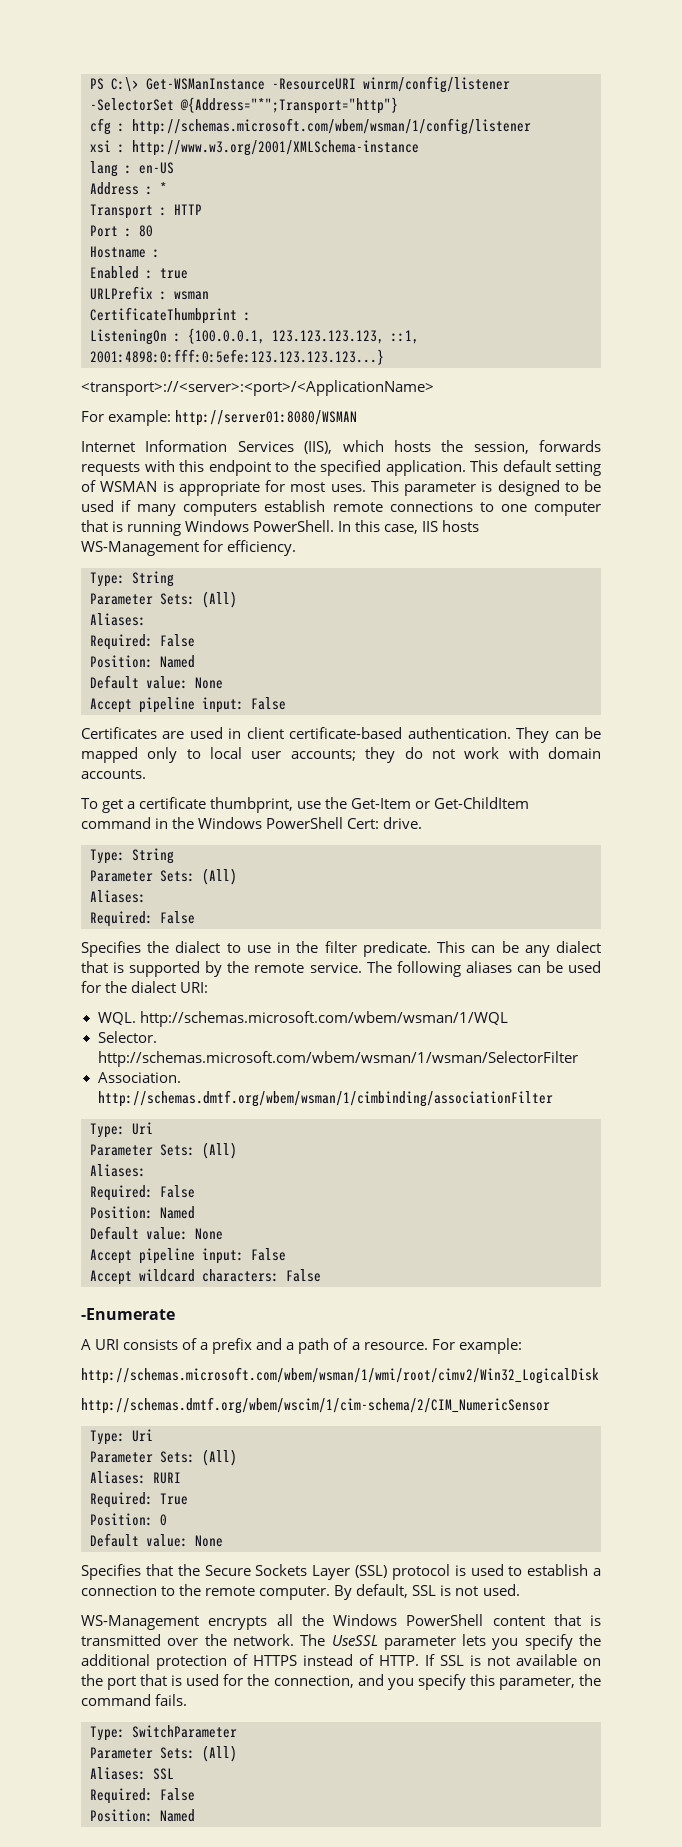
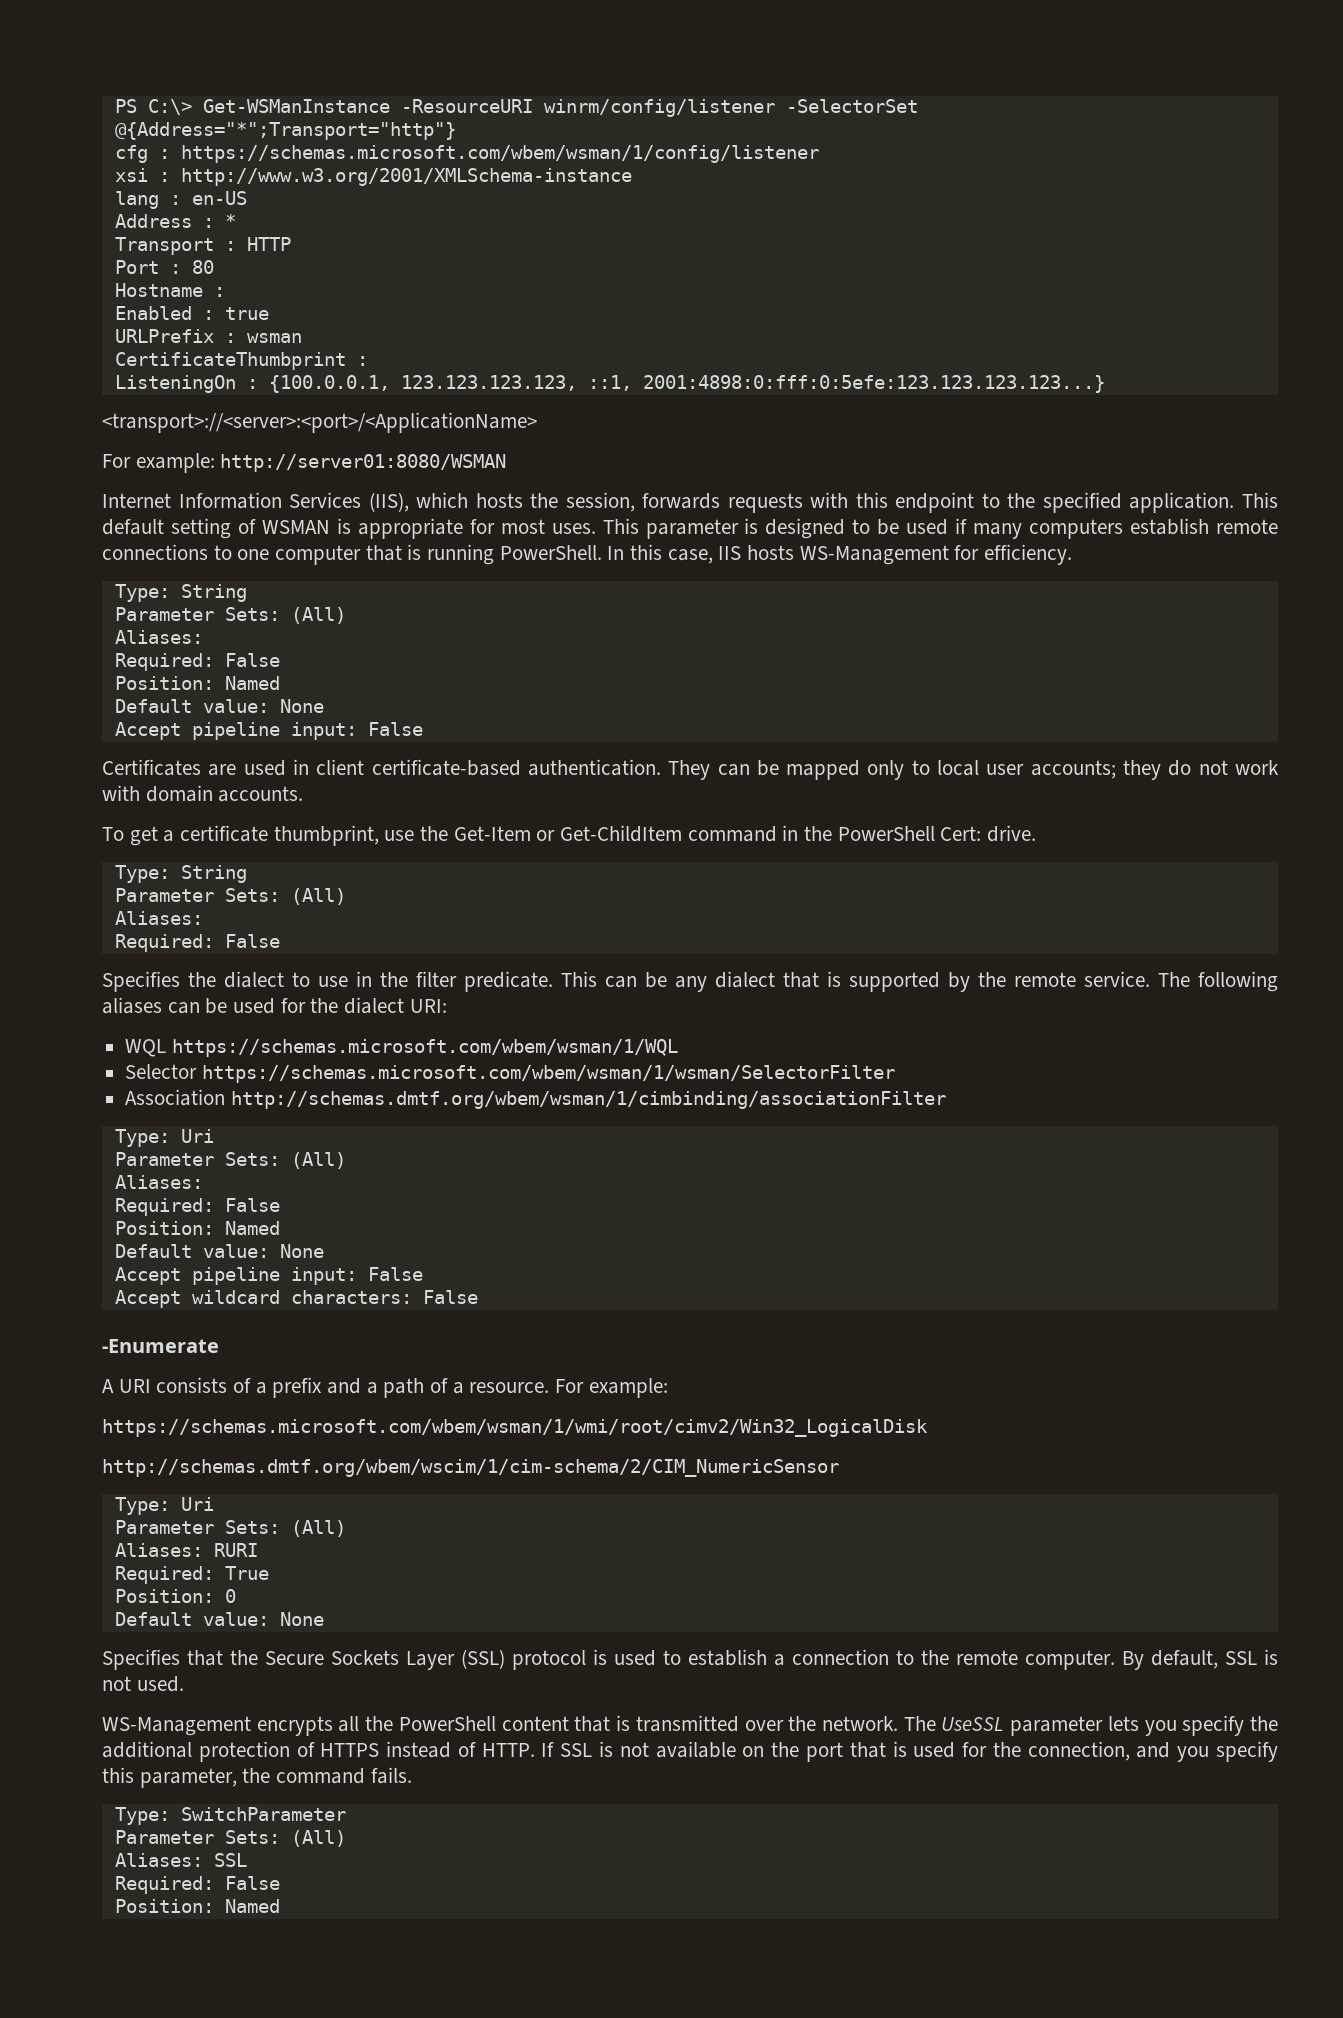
- cfg : http://schemas.microsoft.com/wbem/wsman/1/config/listener
+ cfg : https://schemas.microsoft.com/wbem/wsman/1/config/listener
- This parameter is designed to be used if many computers establish remote connections to one computer that is running Windows PowerShell.
+ This parameter is designed to be used if many computers establish remote connections to one computer that is running PowerShell.
- To get a certificate thumbprint, use the Get-Item or Get-ChildItem command in the Windows PowerShell Cert: drive.
+ To get a certificate thumbprint, use the Get-Item or Get-ChildItem command in the PowerShell Cert: drive.
- WQL. http://schemas.microsoft.com/wbem/wsman/1/WQL
- Selector. http://schemas.microsoft.com/wbem/wsman/1/wsman/SelectorFilter
- Association. http://schemas.dmtf.org/wbem/wsman/1/cimbinding/associationFilter
+ WQL https://schemas.microsoft.com/wbem/wsman/1/WQL
+ Selector https://schemas.microsoft.com/wbem/wsman/1/wsman/SelectorFilter
+ Association http://schemas.dmtf.org/wbem/wsman/1/cimbinding/associationFilter
- http://schemas.microsoft.com/wbem/wsman/1/wmi/root/cimv2/Win32_LogicalDisk
+ https://schemas.microsoft.com/wbem/wsman/1/wmi/root/cimv2/Win32_LogicalDisk
- WS-Management encrypts all the Windows PowerShell content that is transmitted over the network.
+ WS-Management encrypts all the PowerShell content that is transmitted over the network.

